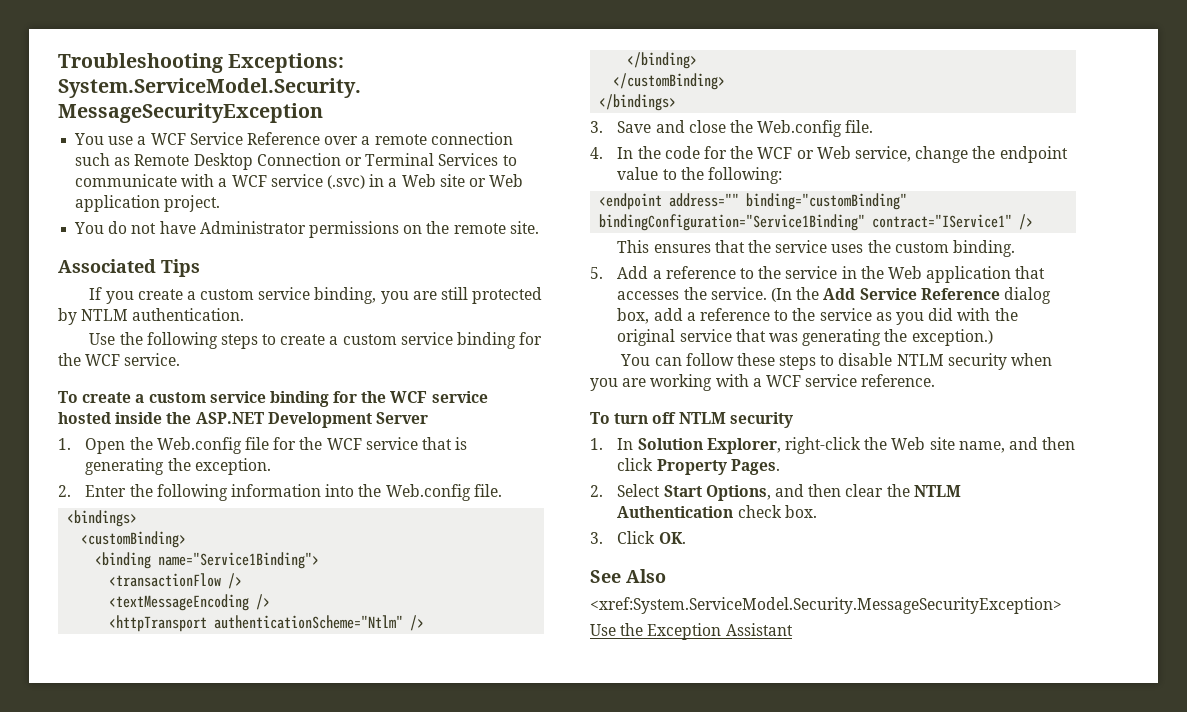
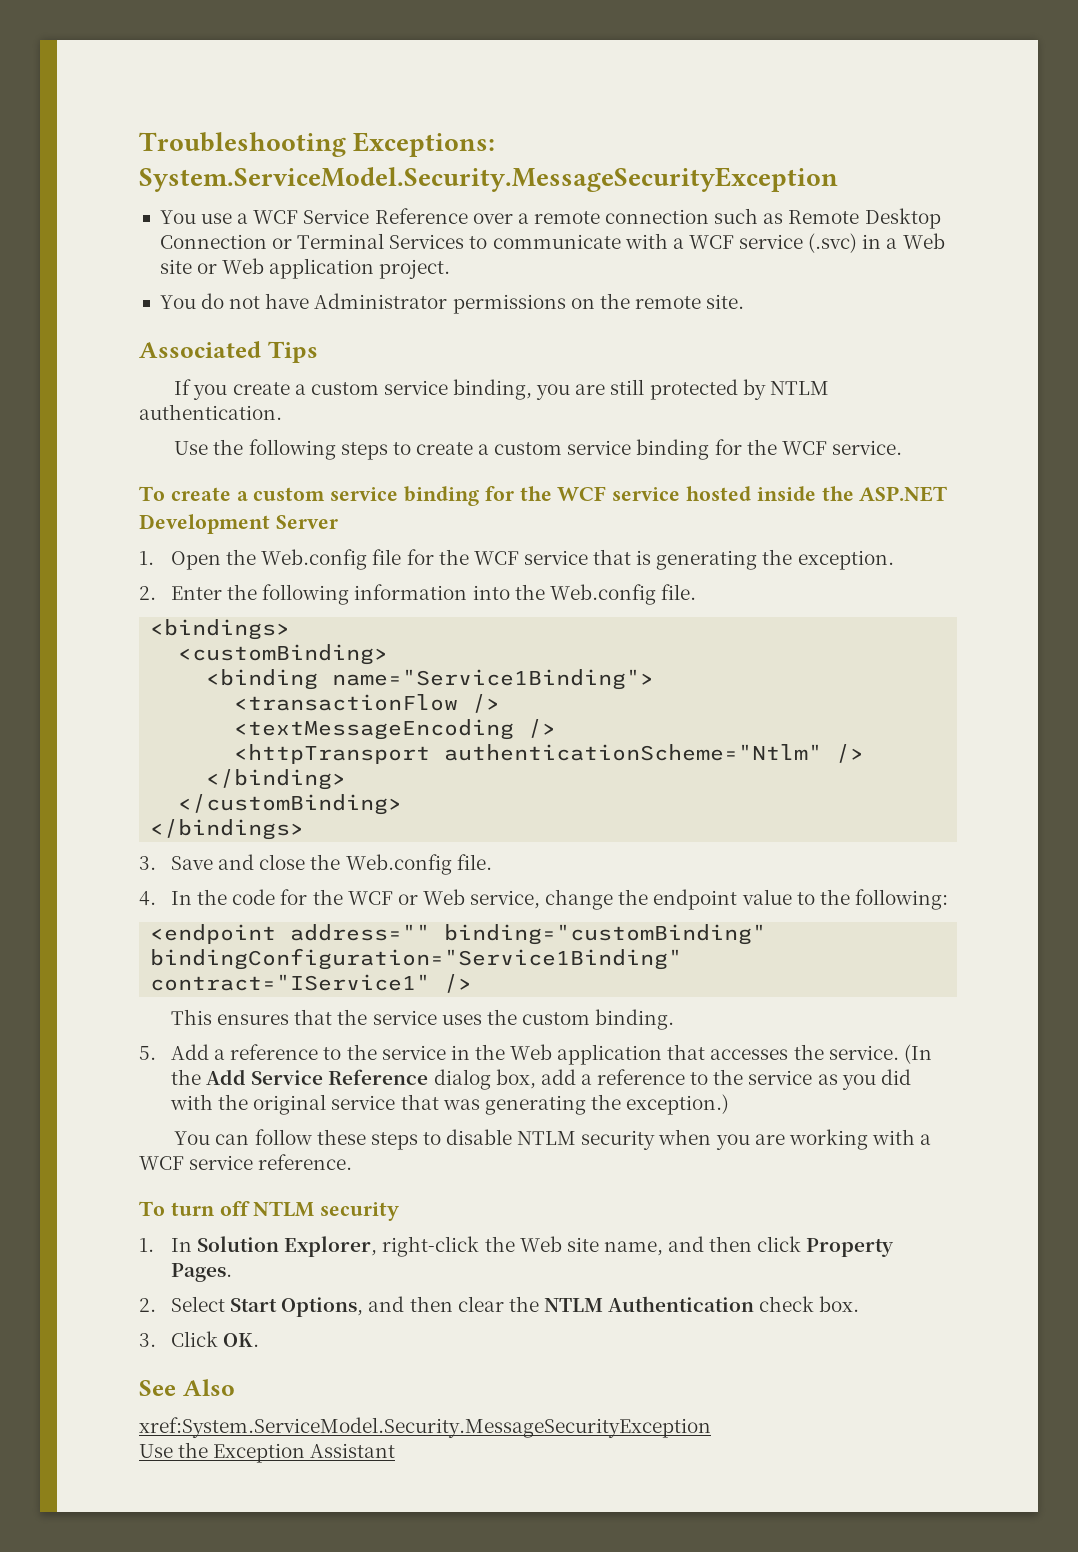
- <xref:System.ServiceModel.Security.MessageSecurityException>
+ xref:System.ServiceModel.Security.MessageSecurityException

